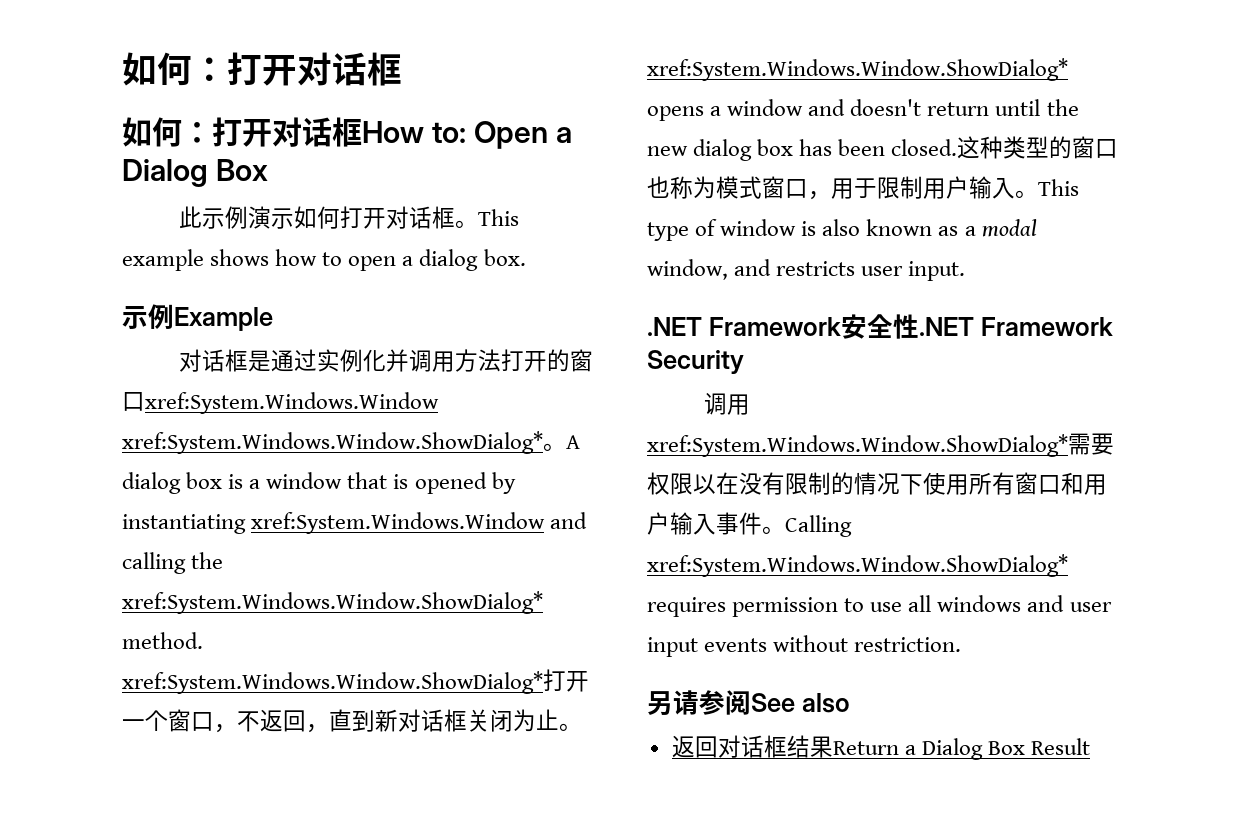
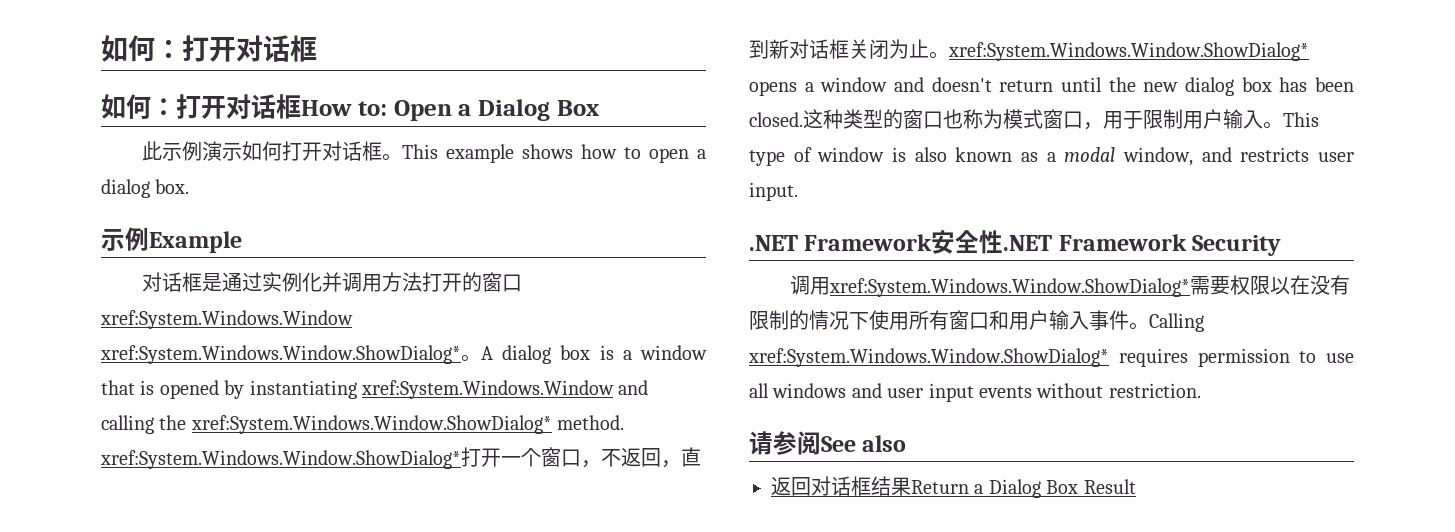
- 另请参阅See also
+ 请参阅See also

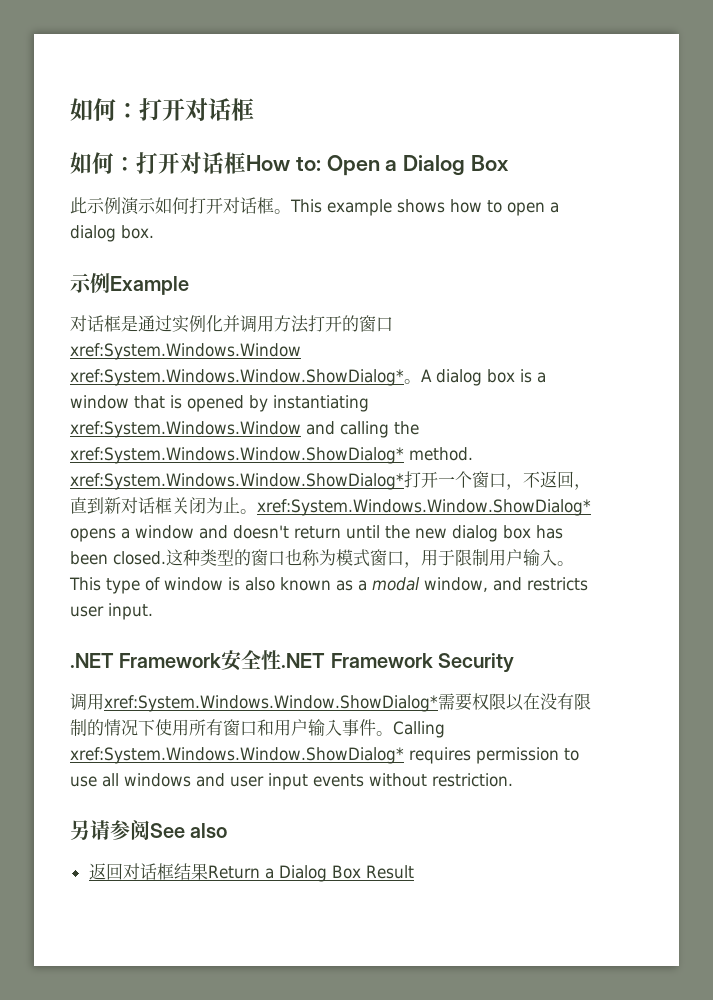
- 请参阅See also
+ 另请参阅See also

